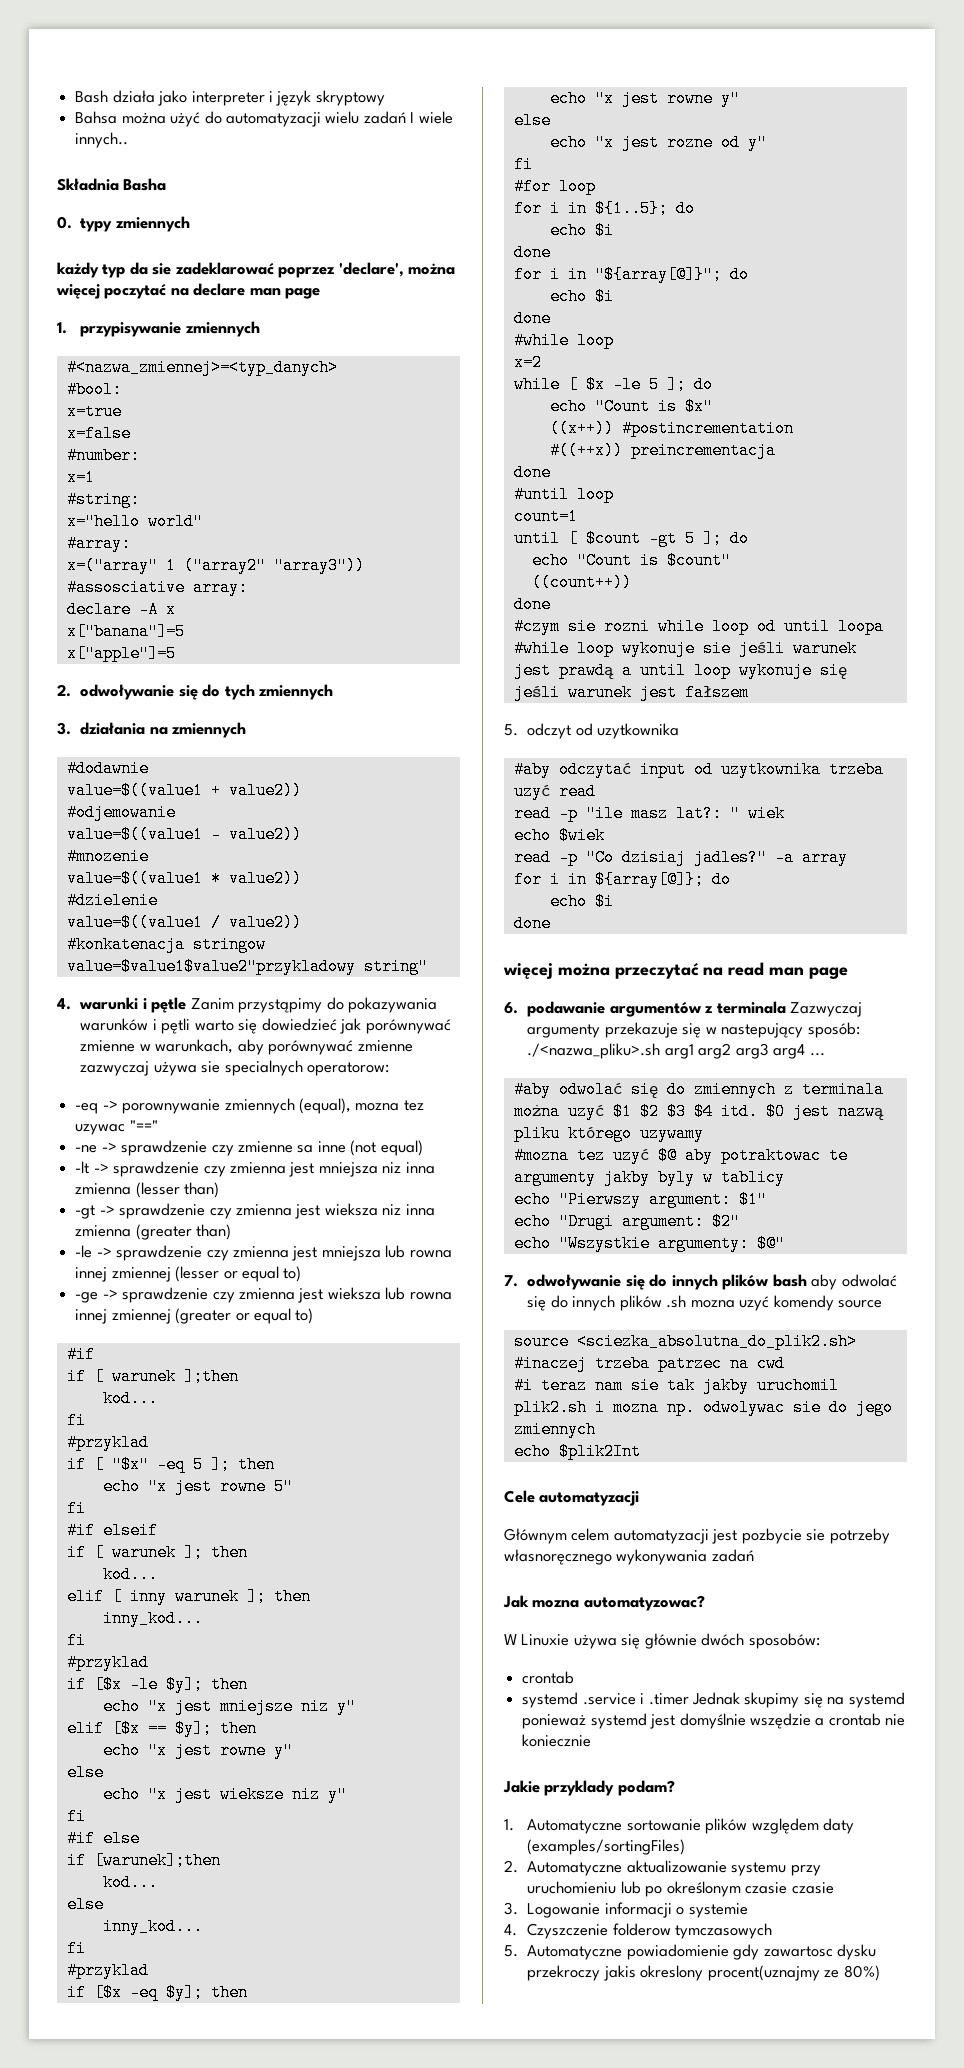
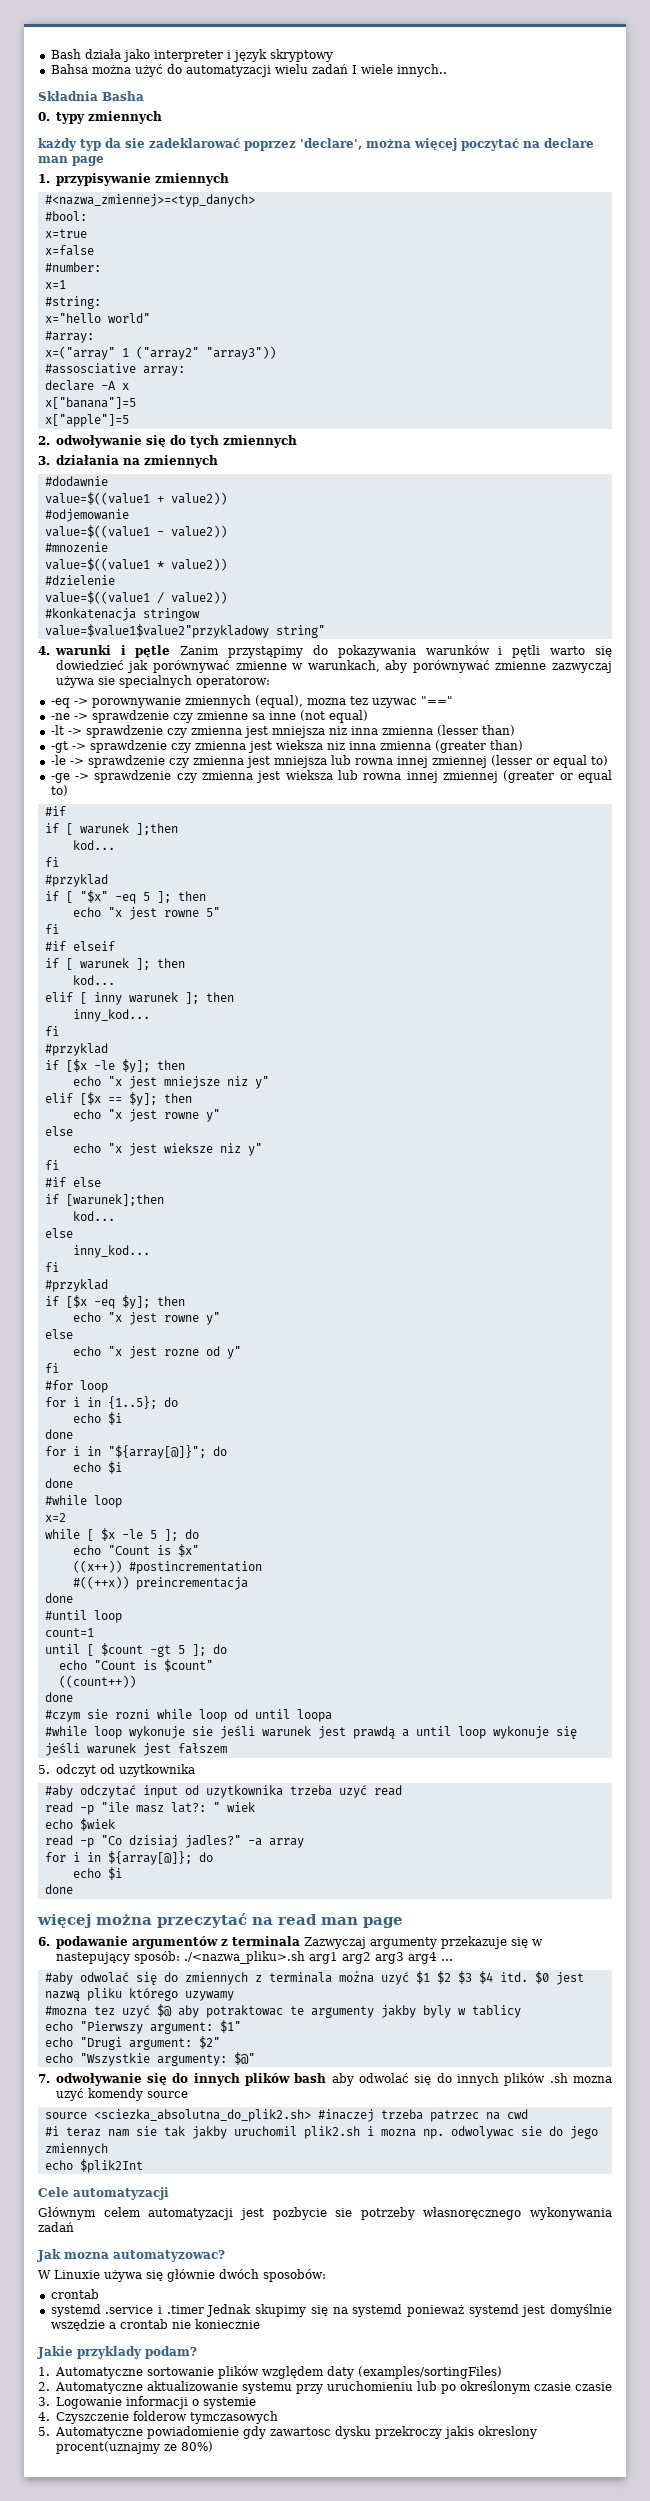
- for i in ${1..5}; do
+ for i in {1..5}; do

